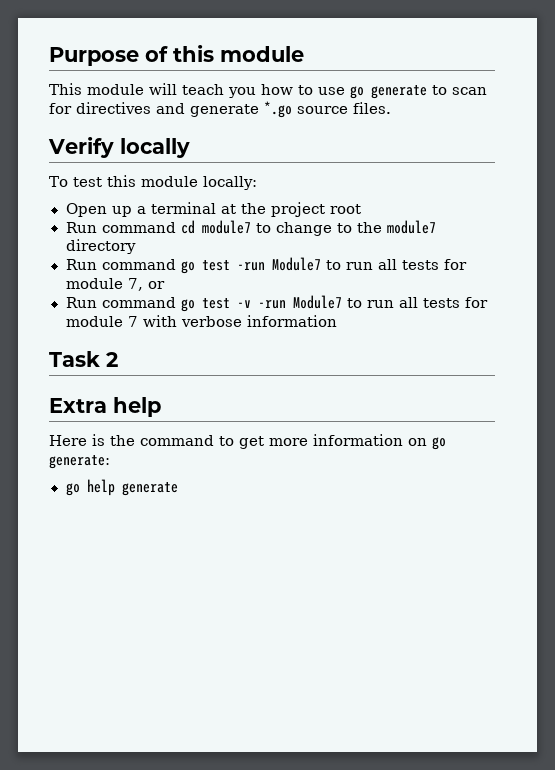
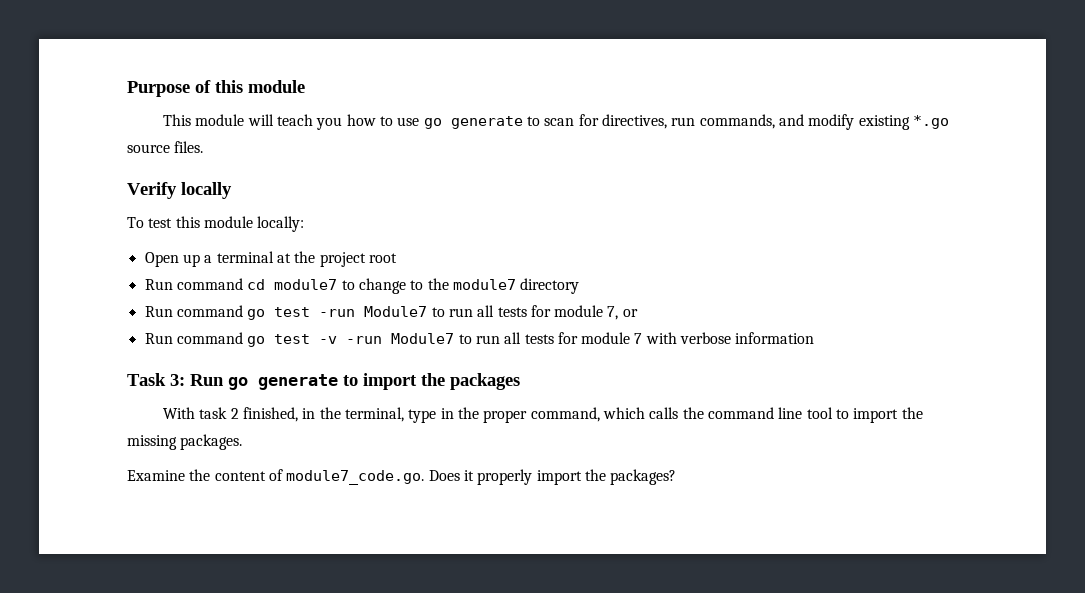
- This module will teach you how to use go generate to scan for directives and generate *.go source files.
+ This module will teach you how to use go generate to scan for directives, run commands, and modify existing *.go source files.
- Task 2
- Extra help
- Here is the command to get more information on go generate:
- go help generate
+ Task 3: Run go generate to import the packages
+ With task 2 finished, in the terminal, type in the proper command, which calls the command line tool to import the missing packages.
+ Examine the content of module7_code.go. Does it properly import the packages?

